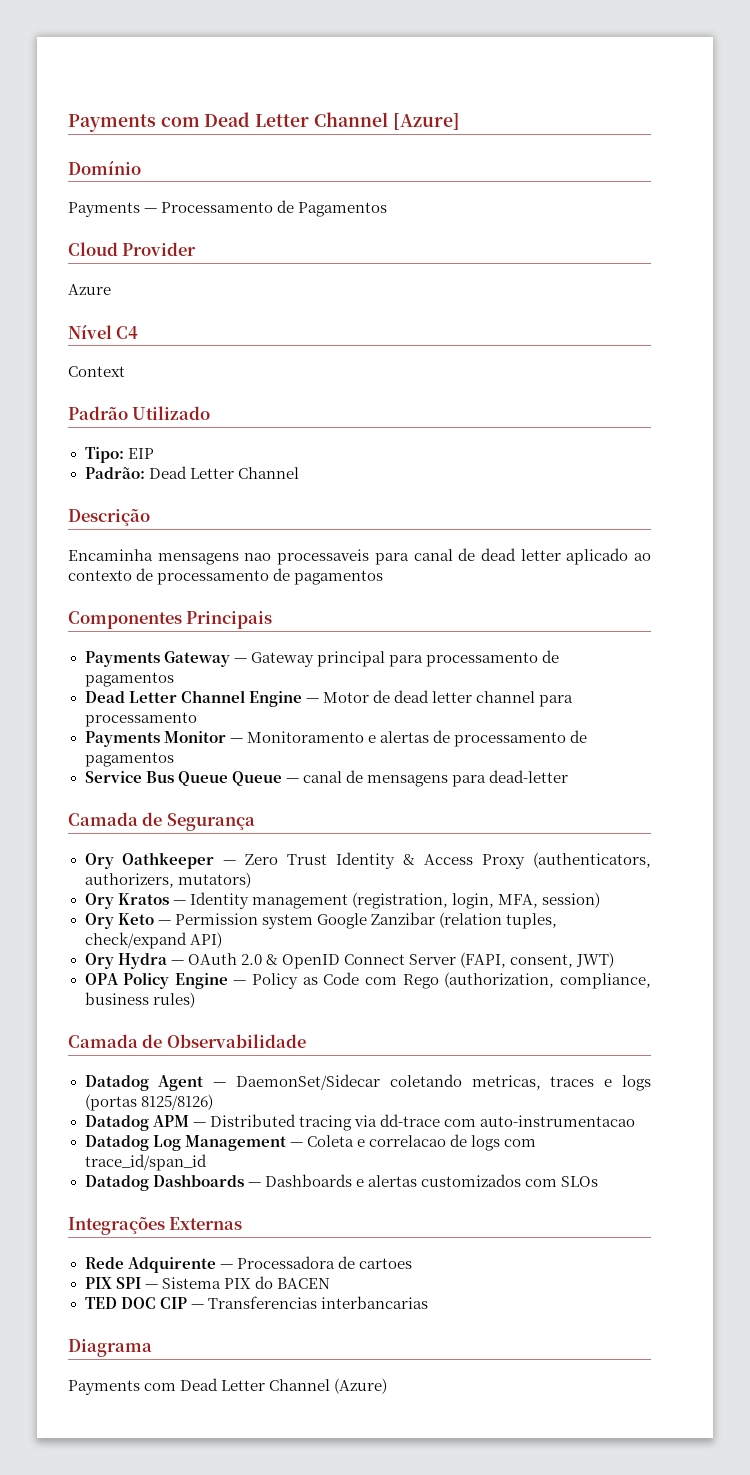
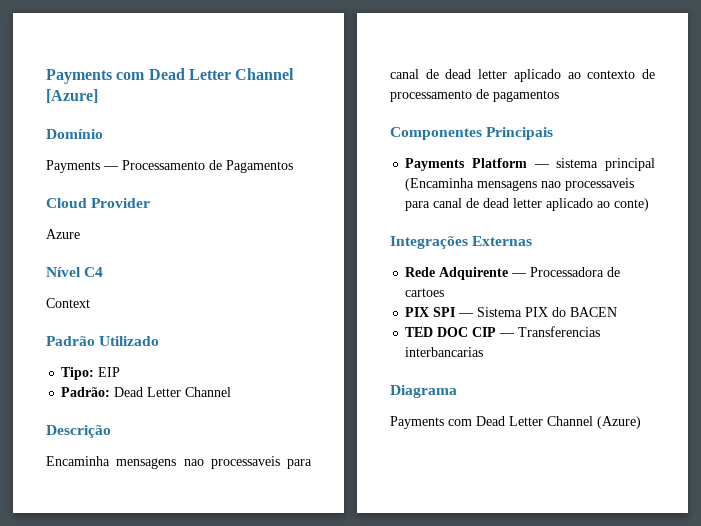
- Payments Gateway — Gateway principal para processamento de pagamentos
- Dead Letter Channel Engine — Motor de dead letter channel para processamento
- Payments Monitor — Monitoramento e alertas de processamento de pagamentos
- Service Bus Queue Queue — canal de mensagens para dead-letter
- Camada de Segurança
- Ory Oathkeeper — Zero Trust Identity & Access Proxy (authenticators, authorizers, mutators)
- Ory Kratos — Identity management (registration, login, MFA, session)
- Ory Keto — Permission system Google Zanzibar (relation tuples, check/expand API)
- Ory Hydra — OAuth 2.0 & OpenID Connect Server (FAPI, consent, JWT)
- OPA Policy Engine — Policy as Code com Rego (authorization, compliance, business rules)
- Camada de Observabilidade
- Datadog Agent — DaemonSet/Sidecar coletando metricas, traces e logs (portas 8125/8126)
- Datadog APM — Distributed tracing via dd-trace com auto-instrumentacao
- Datadog Log Management — Coleta e correlacao de logs com trace_id/span_id
- Datadog Dashboards — Dashboards e alertas customizados com SLOs
+ Payments Platform — sistema principal (Encaminha mensagens nao processaveis para canal de dead letter aplicado ao conte)

